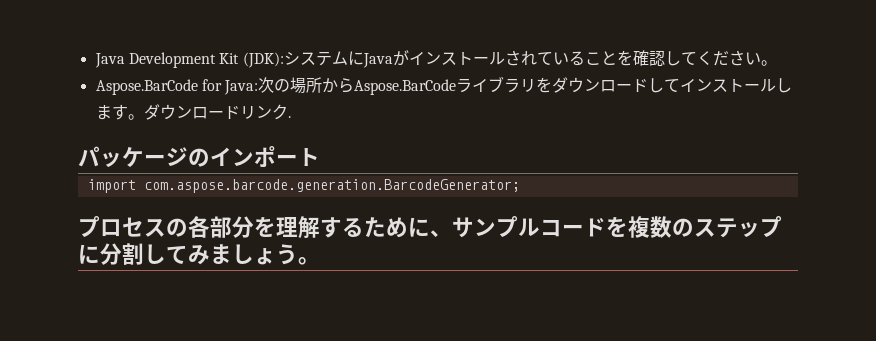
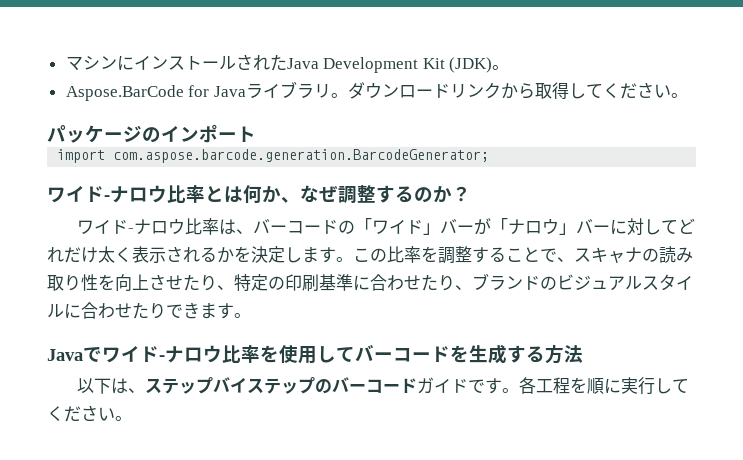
- Java Development Kit (JDK):システムにJavaがインストールされていることを確認してください。
- Aspose.BarCode for Java:次の場所からAspose.BarCodeライブラリをダウンロードしてインストールします。
+ マシンにインストールされたJava Development Kit (JDK)。
+ Aspose.BarCode for Javaライブラリ。
- ダウンロードリンク.
+ ダウンロードリンクから取得してください。
- プロセスの各部分を理解するために、サンプルコードを複数のステップに分割してみましょう。
+ ワイド‑ナロウ比率とは何か、なぜ調整するのか？
+ ワイド‑ナロウ比率は、バーコードの「ワイド」バーが「ナロウ」バーに対してどれだけ太く表示されるかを決定します。この比率を調整することで、スキャナの読み取り性を向上させたり、特定の印刷基準に合わせたり、ブランドのビジュアルスタイルに合わせたりできます。
+ Javaでワイド‑ナロウ比率を使用してバーコードを生成する方法
+ 以下は、ステップバイステップのバーコードガイドです。各工程を順に実行してください。

